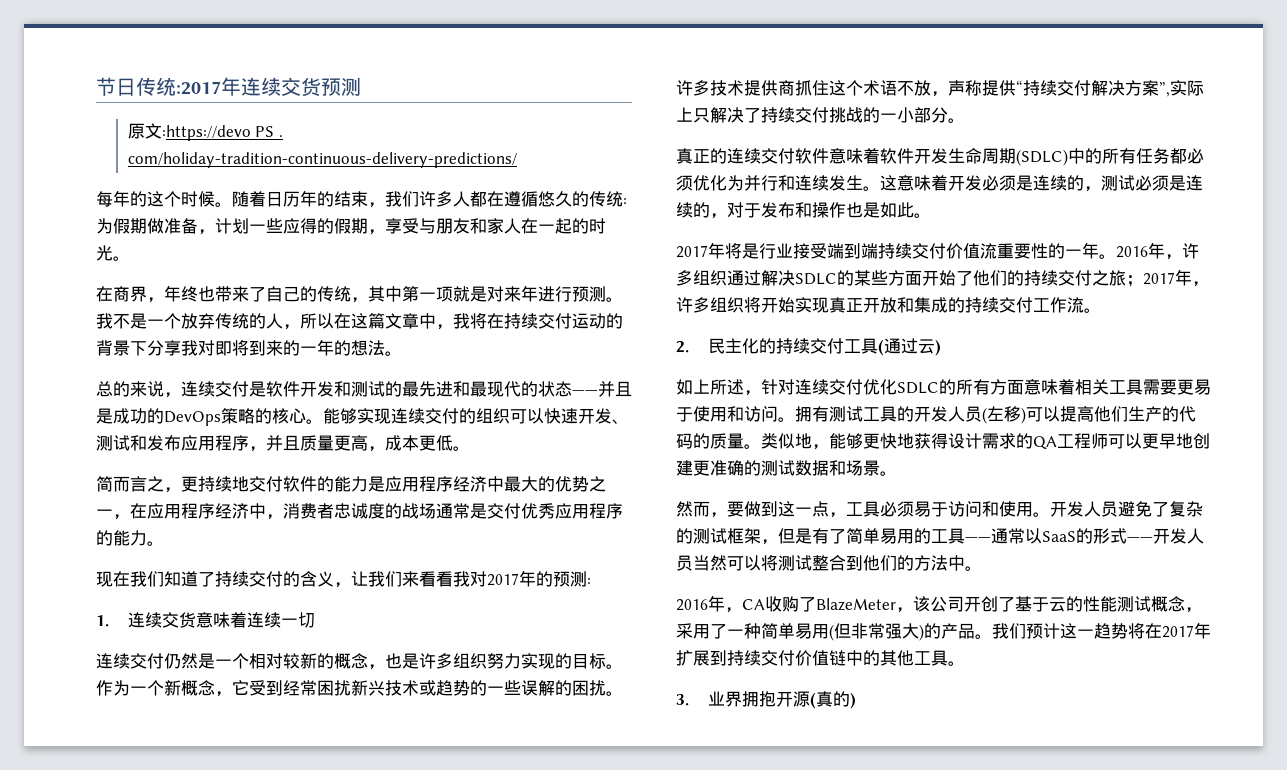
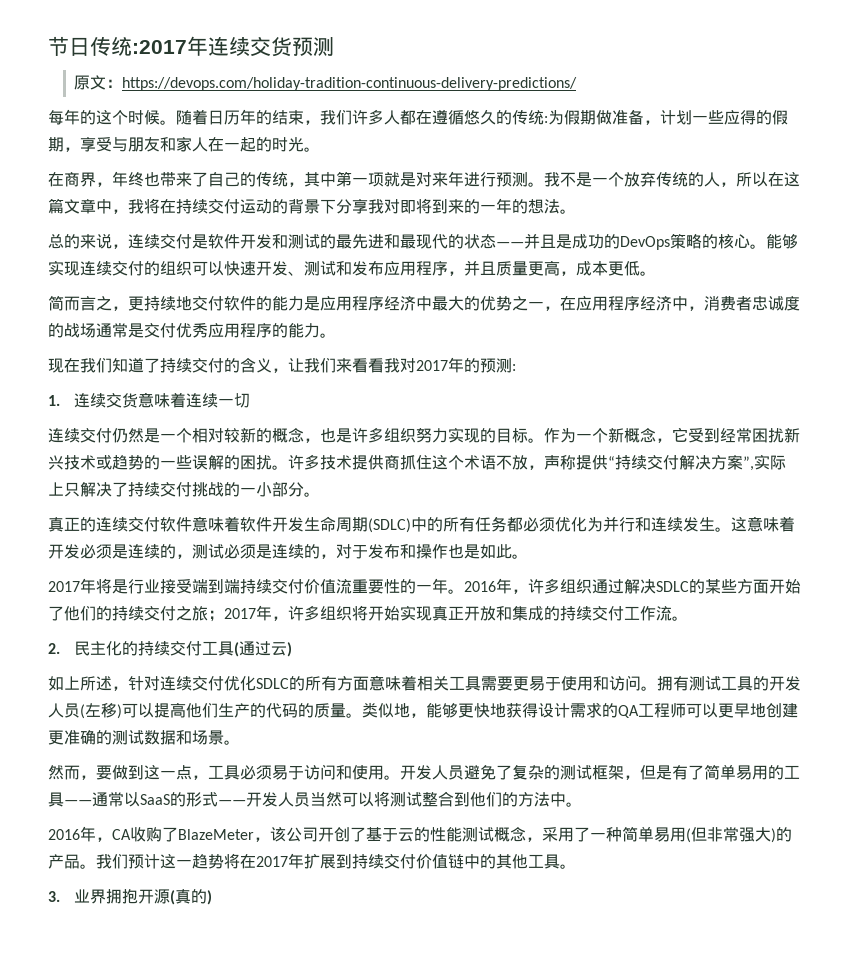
- 原文:https://devo PS . com/holiday-tradition-continuous-delivery-predictions/
+ 原文：https://devops.com/holiday-tradition-continuous-delivery-predictions/

